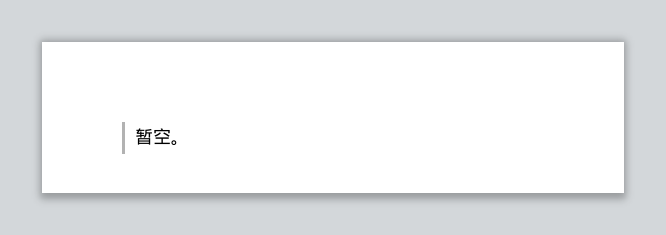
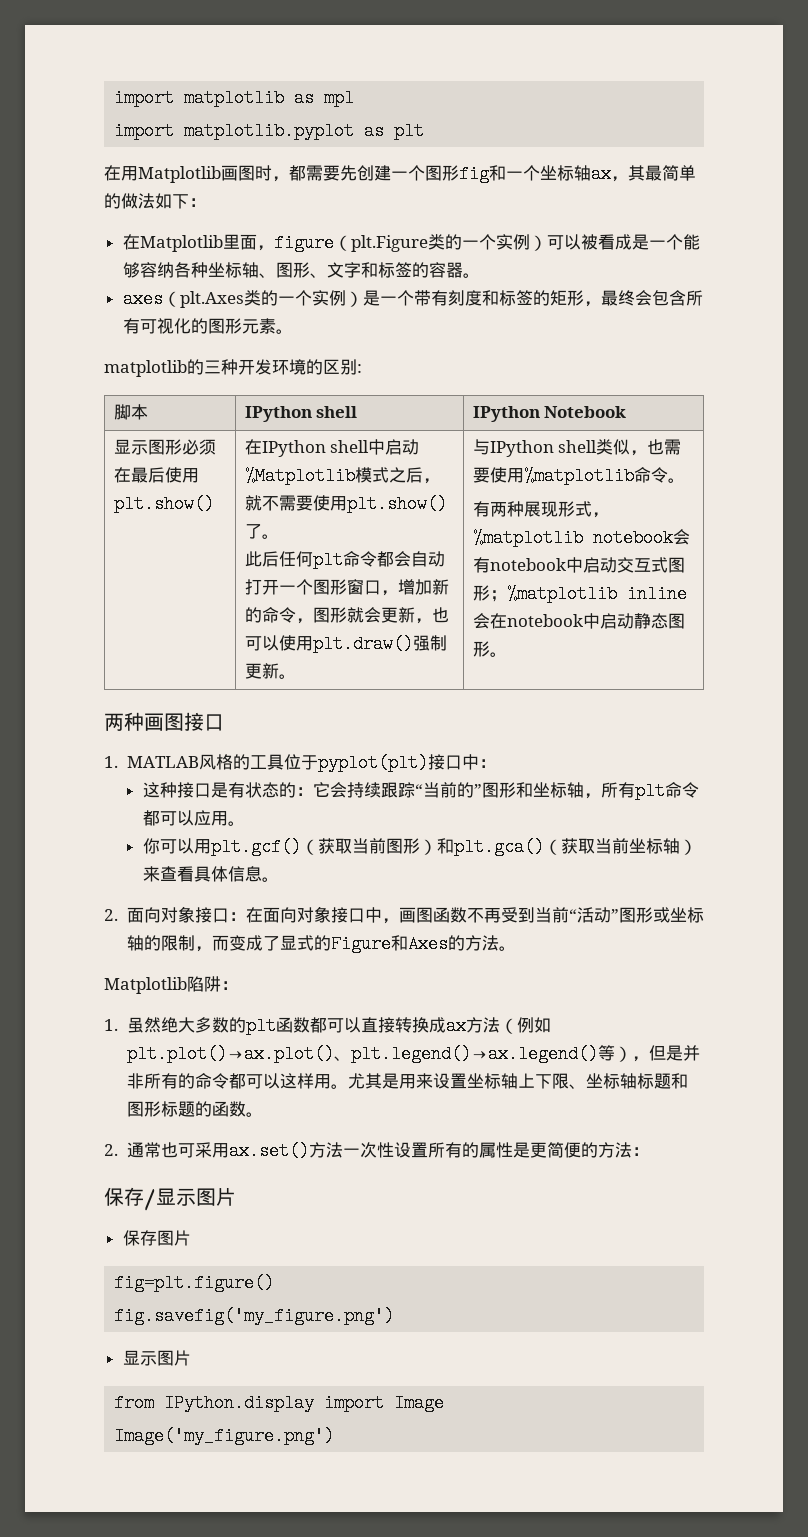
- 暂空。
+ import matplotlib as mpl
+ import matplotlib.pyplot as plt
+ 在用Matplotlib画图时，都需要先创建一个图形fig和一个坐标轴ax，其最简单的做法如下：
+ 在Matplotlib里面，figure（plt.Figure类的一个实例）可以被看成是一个能够容纳各种坐标轴、图形、文字和标签的容器。
+ axes（plt.Axes类的一个实例）是一个带有刻度和标签的矩形，最终会包含所有可视化的图形元素。
+ matplotlib的三种开发环境的区别:
+ 脚本 | IPython shell | IPython Notebook
+ 显示图形必须在最后使用plt.show() | 在IPython shell中启动%Matplotlib模式之后，就不需要使用plt.show()了。
+ 此后任何plt命令都会自动打开一个图形窗口，增加新的命令，图形就会更新，也可以使用plt.draw()强制更新。 | 与IPython shell类似，也需要使用%matplotlib命令。
+ 有两种展现形式，%matplotlib notebook会有notebook中启动交互式图形；%matplotlib inline会在notebook中启动静态图形。
+ 两种画图接口
+ 1. MATLAB风格的工具位于pyplot(plt)接口中：
+ 这种接口是有状态的：它会持续跟踪“当前的”图形和坐标轴，所有plt命令都可以应用。
+ 你可以用plt.gcf()（获取当前图形）和plt.gca()（获取当前坐标轴）来查看具体信息。
+ 2.面向对象接口：在面向对象接口中，画图函数不再受到当前“活动”图形或坐标轴的限制，而变成了显式的Figure和Axes的方法。
+ Matplotlib陷阱：
+ 1.虽然绝大多数的plt函数都可以直接转换成ax方法（例如plt.plot()→ax.plot()、plt.legend()→ax.legend()等），但是并非所有的命令都可以这样用。尤其是用来设置坐标轴上下限、坐标轴标题和图形标题的函数。
+ 2.通常也可采用ax.set()方法一次性设置所有的属性是更简便的方法：
+ 保存/显示图片
+ 保存图片
+ fig=plt.figure()
+ fig.savefig('my_figure.png')
+ 显示图片
+ from IPython.display import Image
+ Image('my_figure.png')

